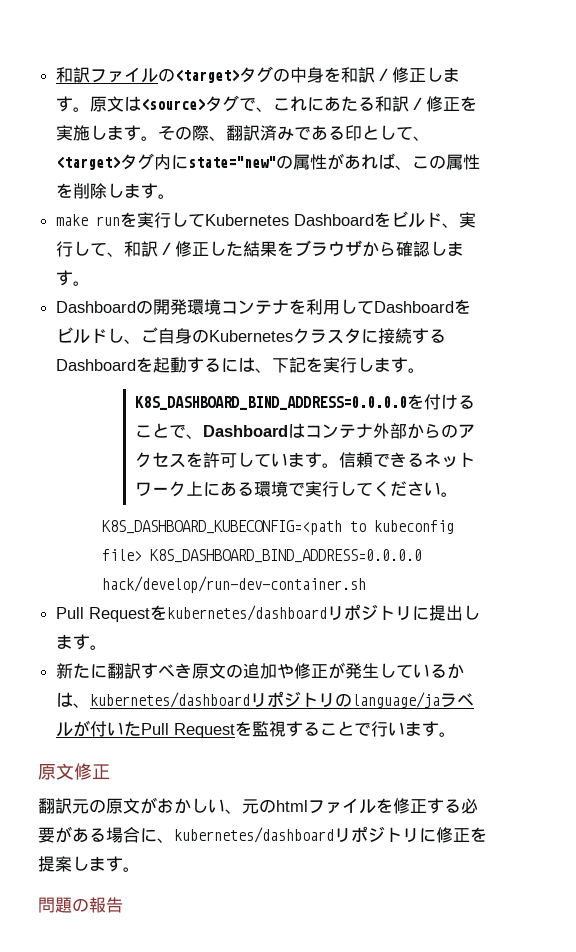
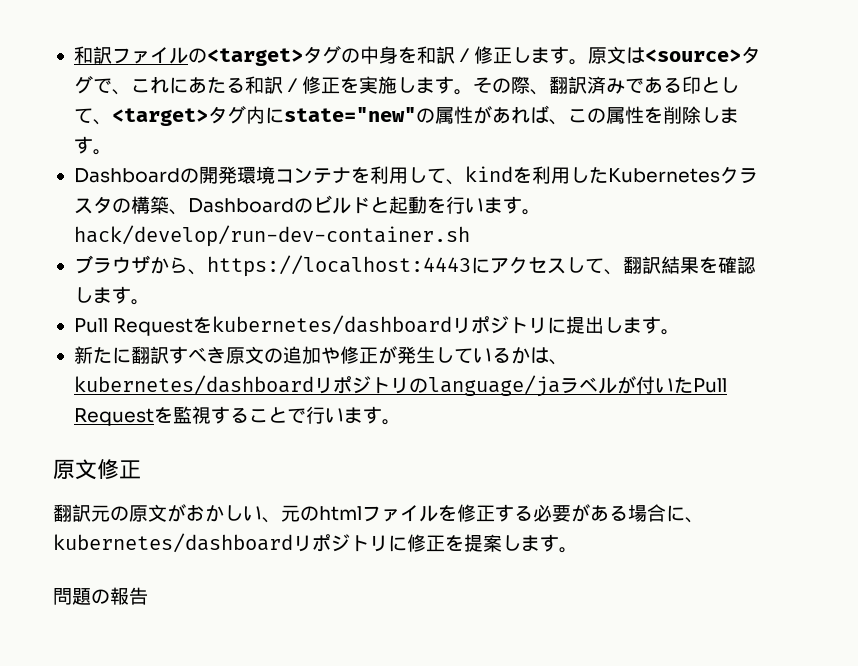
- make runを実行してKubernetes Dashboardをビルド、実行して、和訳／修正した結果をブラウザから確認します。
- Dashboardの開発環境コンテナを利用してDashboardをビルドし、ご自身のKubernetesクラスタに接続するDashboardを起動するには、下記を実行します。
- K8S_DASHBOARD_BIND_ADDRESS=0.0.0.0を付けることで、Dashboardはコンテナ外部からのアクセスを許可しています。信頼できるネットワーク上にある環境で実行してください。
- K8S_DASHBOARD_KUBECONFIG=<path to kubeconfig file> K8S_DASHBOARD_BIND_ADDRESS=0.0.0.0 hack/develop/run-dev-container.sh
+ Dashboardの開発環境コンテナを利用して、kindを利用したKubernetesクラスタの構築、Dashboardのビルドと起動を行います。hack/develop/run-dev-container.sh
+ ブラウザから、https://localhost:4443にアクセスして、翻訳結果を確認します。

